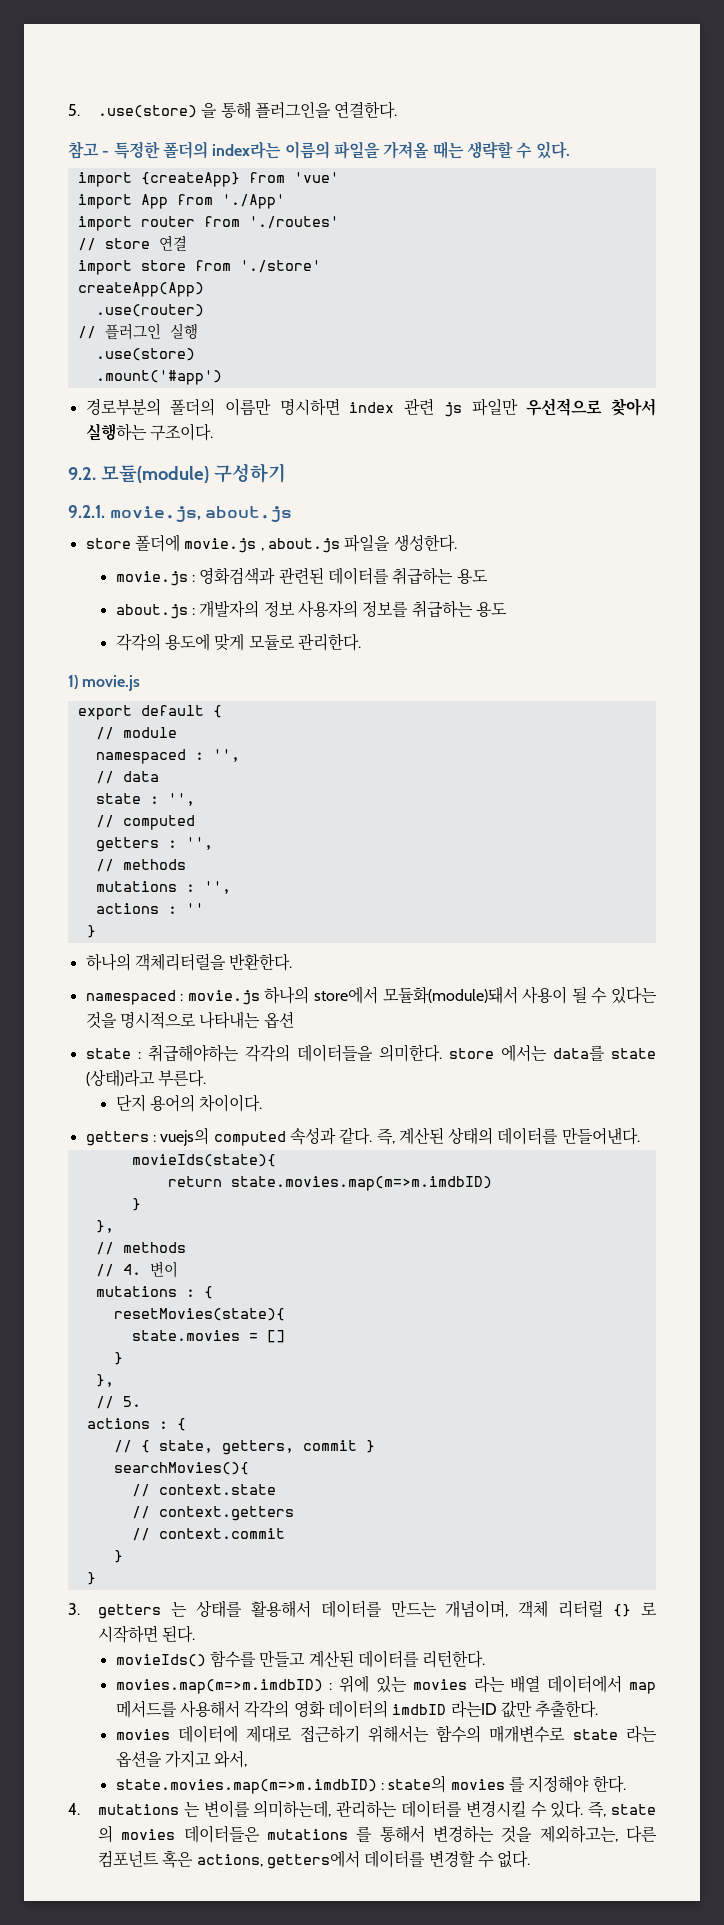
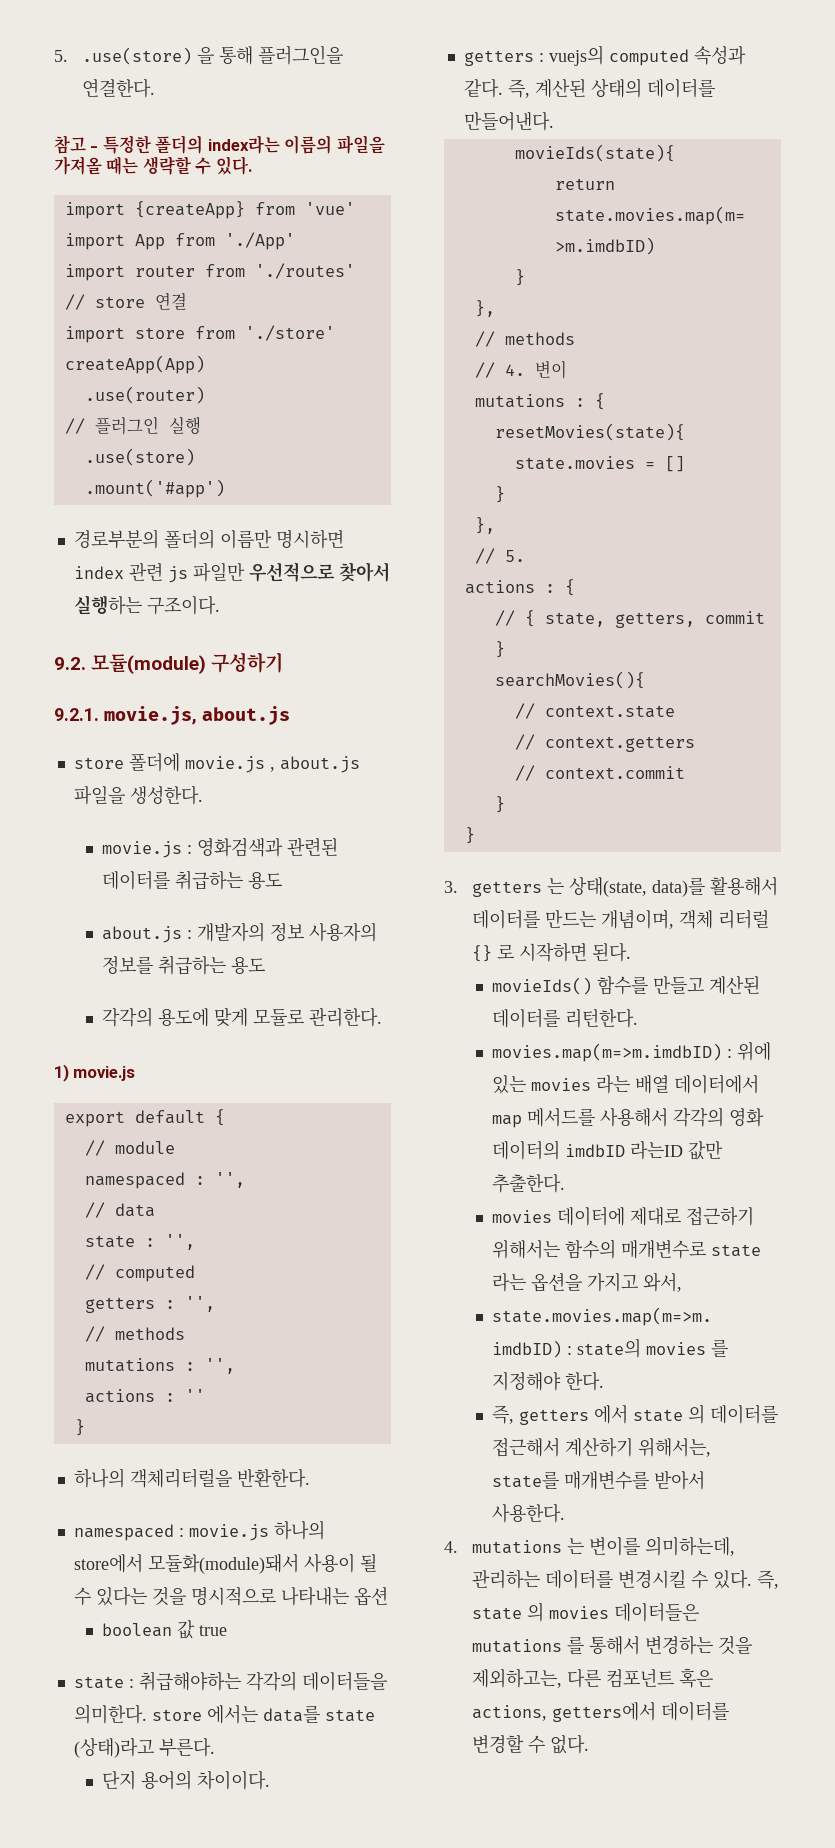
+ boolean 값 true
- 3. getters 는 상태를 활용해서 데이터를 만드는 개념이며, 객체 리터럴 {} 로 시작하면 된다.
+ 3. getters 는 상태(state, data)를 활용해서 데이터를 만드는 개념이며, 객체 리터럴 {} 로 시작하면 된다.
+ 즉, getters 에서 state 의 데이터를 접근해서 계산하기 위해서는, state를 매개변수를 받아서 사용한다.

